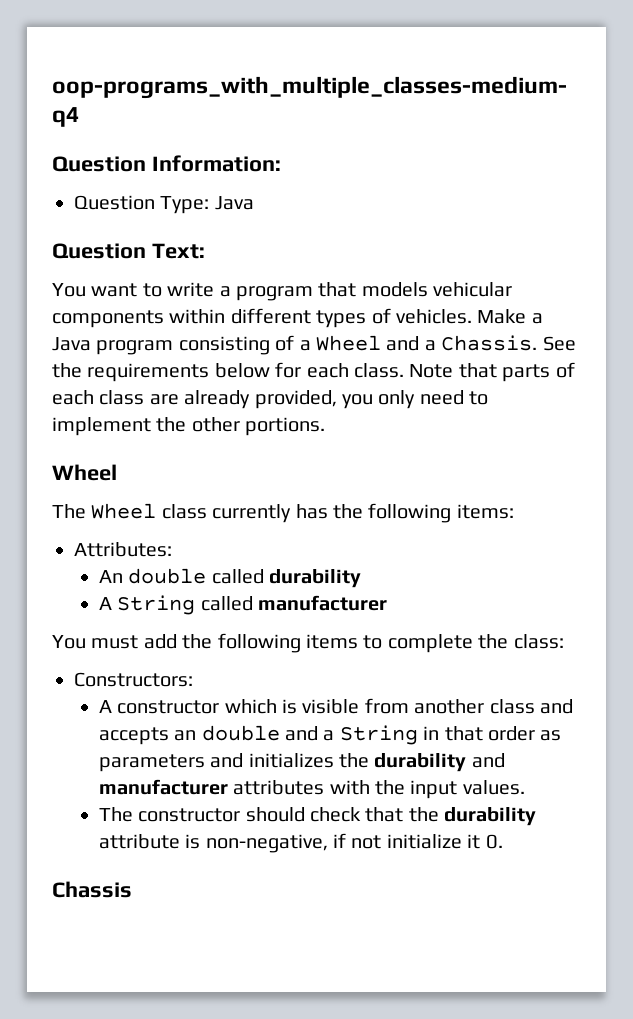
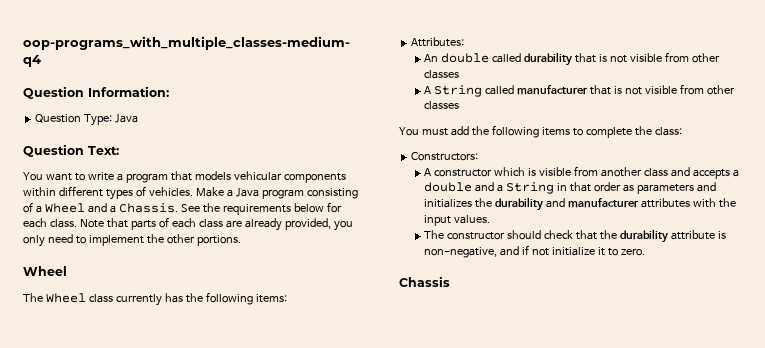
- An double called durability
- A String called manufacturer
+ An double called durability that is not visible from other classes
+ A String called manufacturer that is not visible from other classes
- A constructor which is visible from another class and accepts an double and a String in that order as parameters and initializes the durability and manufacturer attributes with the input values.
+ A constructor which is visible from another class and accepts a double and a String in that order as parameters and initializes the durability and manufacturer attributes with the input values.
- The constructor should check that the durability attribute is non-negative, if not initialize it 0.
+ The constructor should check that the durability attribute is non-negative, and if not initialize it to zero.

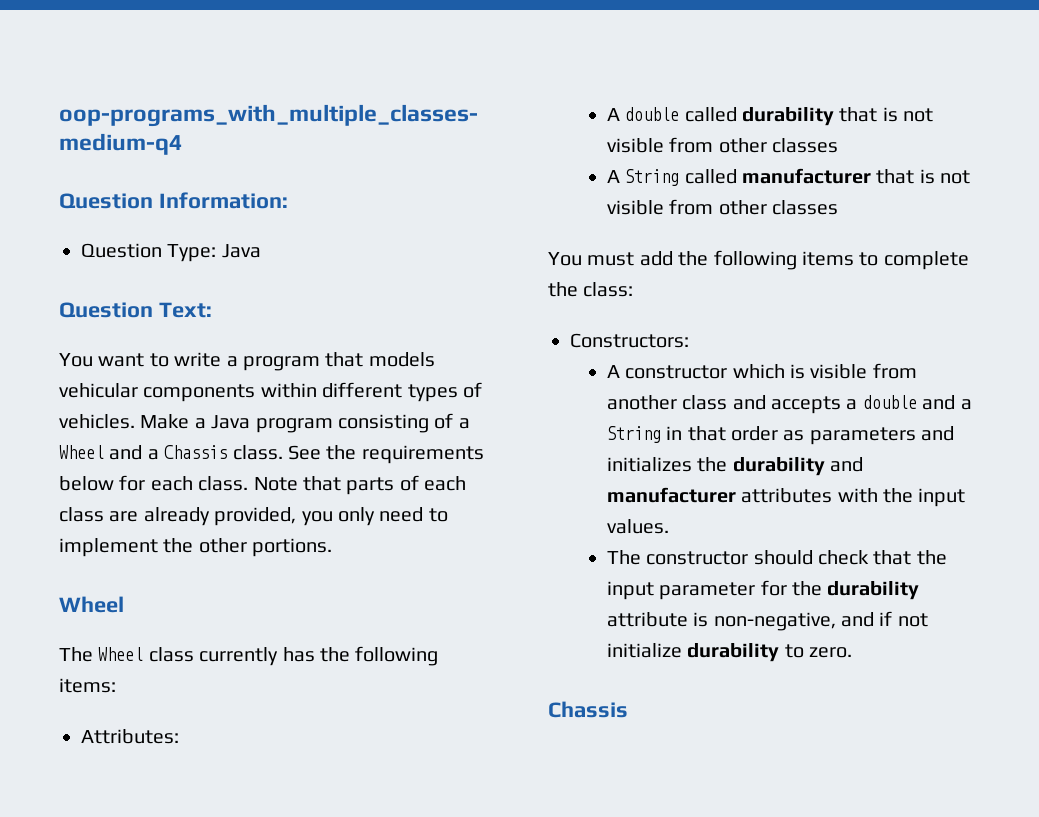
- Make a Java program consisting of a Wheel and a Chassis.
+ Make a Java program consisting of a Wheel and a Chassis class.
- An double called durability that is not visible from other classes
+ A double called durability that is not visible from other classes
- The constructor should check that the durability attribute is non-negative, and if not initialize it to zero.
+ The constructor should check that the input parameter for the durability attribute is non-negative, and if not initialize durability to zero.

